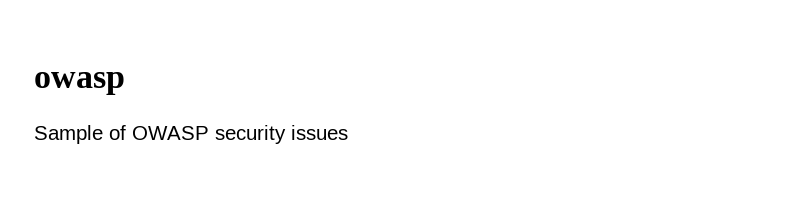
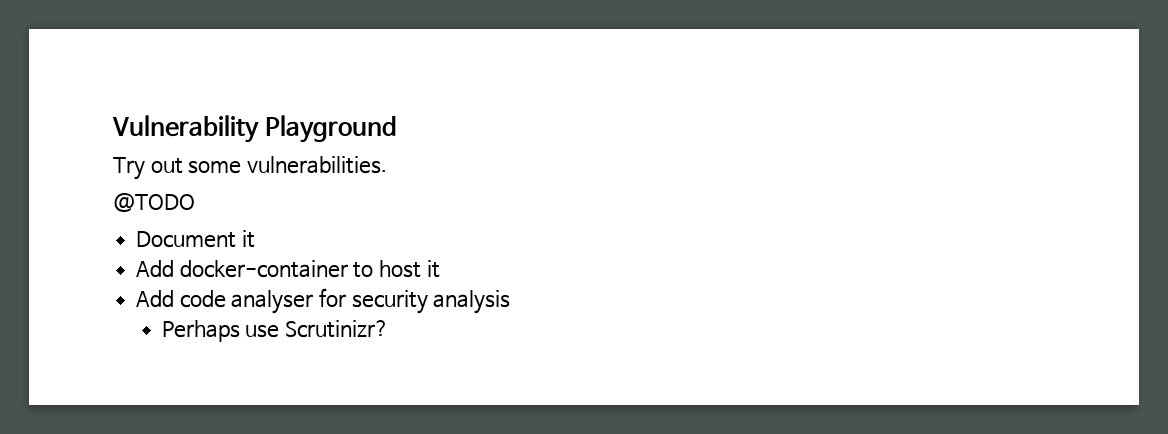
- owasp
- Sample of OWASP security issues
+ Vulnerability Playground
+ Try out some vulnerabilities.
+ @TODO
+ Document it
+ Add docker-container to host it
+ Add code analyser for security analysis
+ Perhaps use Scrutinizr?

